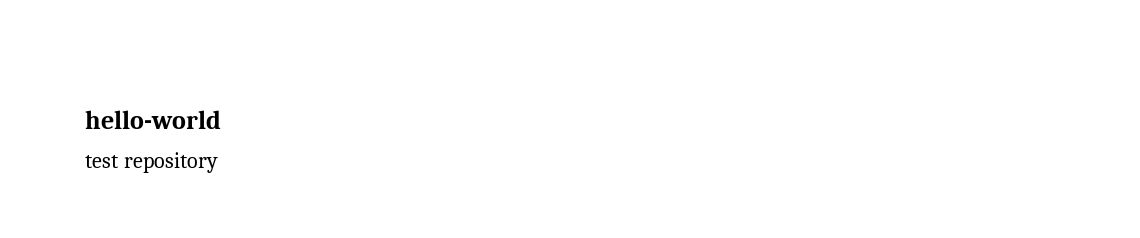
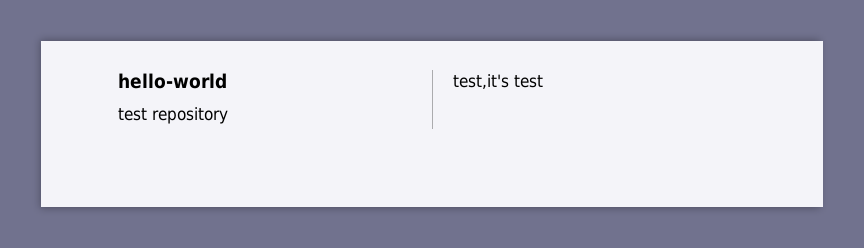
+ test,it's test

